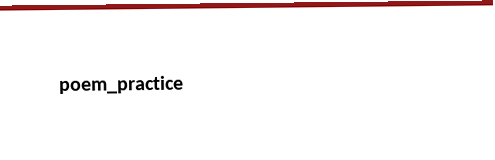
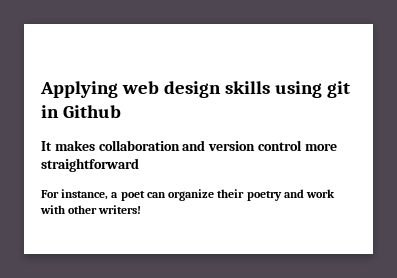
- poem_practice
+ Applying web design skills using git in Github
+ It makes collaboration and version control more straightforward
+ For instance, a poet can organize their poetry and work with other writers!

